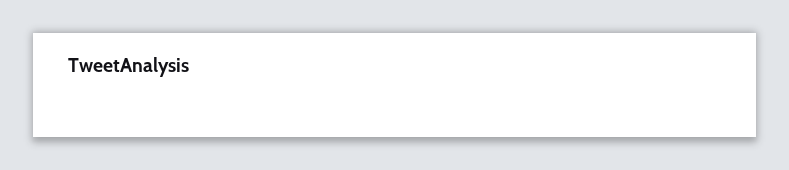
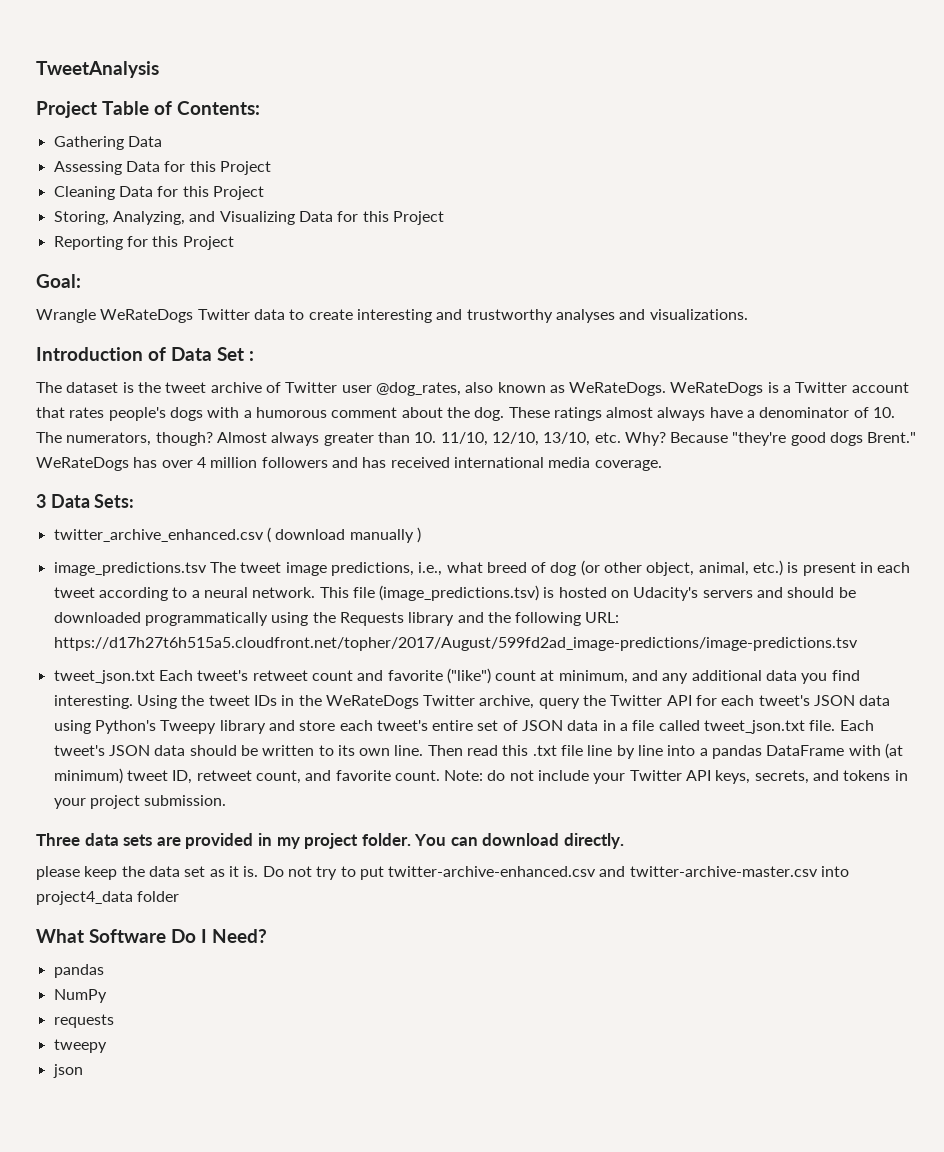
+ Project Table of Contents:
+ Gathering Data
+ Assessing Data for this Project
+ Cleaning Data for this Project
+ Storing, Analyzing, and Visualizing Data for this Project
+ Reporting for this Project
+ Goal:
+ Wrangle WeRateDogs Twitter data to create interesting and trustworthy analyses and visualizations.
+ Introduction of Data Set :
+ The dataset is the tweet archive of Twitter user @dog_rates, also known as WeRateDogs. WeRateDogs is a Twitter account that rates people's dogs with a humorous comment about the dog. These ratings almost always have a denominator of 10. The numerators, though? Almost always greater than 10. 11/10, 12/10, 13/10, etc. Why? Because "they're good dogs Brent." WeRateDogs has over 4 million followers and has received international media coverage.
+ 3 Data Sets:
+ twitter_archive_enhanced.csv ( download manually )
+ image_predictions.tsv The tweet image predictions, i.e., what breed of dog (or other object, animal, etc.) is present in each tweet according to a neural network. This file (image_predictions.tsv) is hosted on Udacity's servers and should be downloaded programmatically using the Requests library and the following URL: https://d17h27t6h515a5.cloudfront.net/topher/2017/August/599fd2ad_image-predictions/image-predictions.tsv
+ tweet_json.txt Each tweet's retweet count and favorite ("like") count at minimum, and any additional data you find interesting. Using the tweet IDs in the WeRateDogs Twitter archive, query the Twitter API for each tweet's JSON data using Python's Tweepy library and store each tweet's entire set of JSON data in a file called tweet_json.txt file. Each tweet's JSON data should be written to its own line. Then read this .txt file line by line into a pandas DataFrame with (at minimum) tweet ID, retweet count, and favorite count. Note: do not include your Twitter API keys, secrets, and tokens in your project submission.
+ Three data sets are provided in my project folder. You can download directly.
+ please keep the data set as it is. Do not try to put twitter-archive-enhanced.csv and twitter-archive-master.csv into project4_data folder
+ What Software Do I Need?
+ pandas
+ NumPy
+ requests
+ tweepy
+ json

